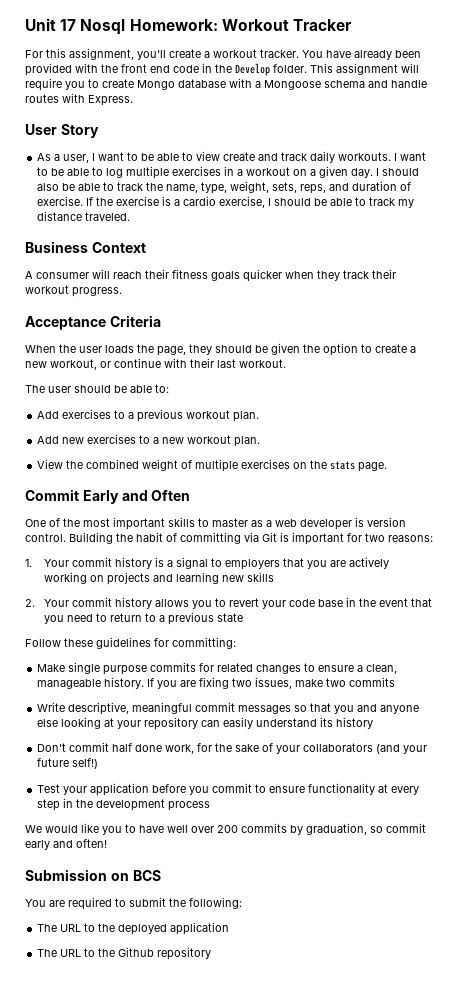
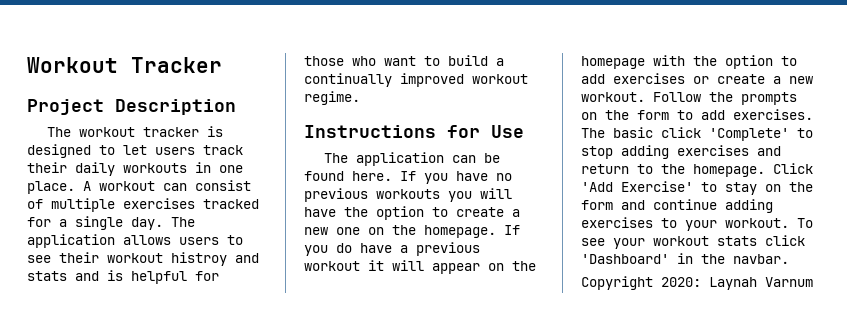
- Unit 17 Nosql Homework: Workout Tracker
- For this assignment, you'll create a workout tracker. You have already been provided with the front end code in the Develop folder. This assignment will require you to create Mongo database with a Mongoose schema and handle routes with Express.
- User Story
- As a user, I want to be able to view create and track daily workouts. I want to be able to log multiple exercises in a workout on a given day. I should also be able to track the name, type, weight, sets, reps, and duration of exercise. If the exercise is a cardio exercise, I should be able to track my distance traveled.
- Business Context
- A consumer will reach their fitness goals quicker when they track their workout progress.
- Acceptance Criteria
- When the user loads the page, they should be given the option to create a new workout, or continue with their last workout.
- The user should be able to:
- Add exercises to a previous workout plan.
- Add new exercises to a new workout plan.
- View the combined weight of multiple exercises on the stats page.
- Commit Early and Often
- One of the most important skills to master as a web developer is version control. Building the habit of committing via Git is important for two reasons:
- 1. Your commit history is a signal to employers that you are actively working on projects and learning new skills
- 2. Your commit history allows you to revert your code base in the event that you need to return to a previous state
- Follow these guidelines for committing:
- Make single purpose commits for related changes to ensure a clean, manageable history. If you are fixing two issues, make two commits
- Write descriptive, meaningful commit messages so that you and anyone else looking at your repository can easily understand its history
- Don't commit half done work, for the sake of your collaborators (and your future self!)
- Test your application before you commit to ensure functionality at every step in the development process
- We would like you to have well over 200 commits by graduation, so commit early and often!
- Submission on BCS
- You are required to submit the following:
- The URL to the deployed application
- The URL to the Github repository
+ Workout Tracker
+ Project Description
+ The workout tracker is designed to let users track their daily workouts in one place. A workout can consist of multiple exercises tracked for a single day. The application allows users to see their workout histroy and stats and is helpful for those who want to build a continually improved workout regime.
+ Instructions for Use
+ The application can be found here. If you have no previous workouts you will have the option to create a new one on the homepage. If you do have a previous workout it will appear on the homepage with the option to add exercises or create a new workout. Follow the prompts on the form to add exercises. The basic click 'Complete' to stop adding exercises and return to the homepage. Click 'Add Exercise' to stay on the form and continue adding exercises to your workout. To see your workout stats click 'Dashboard' in the navbar.
+ Copyright 2020: Laynah Varnum

